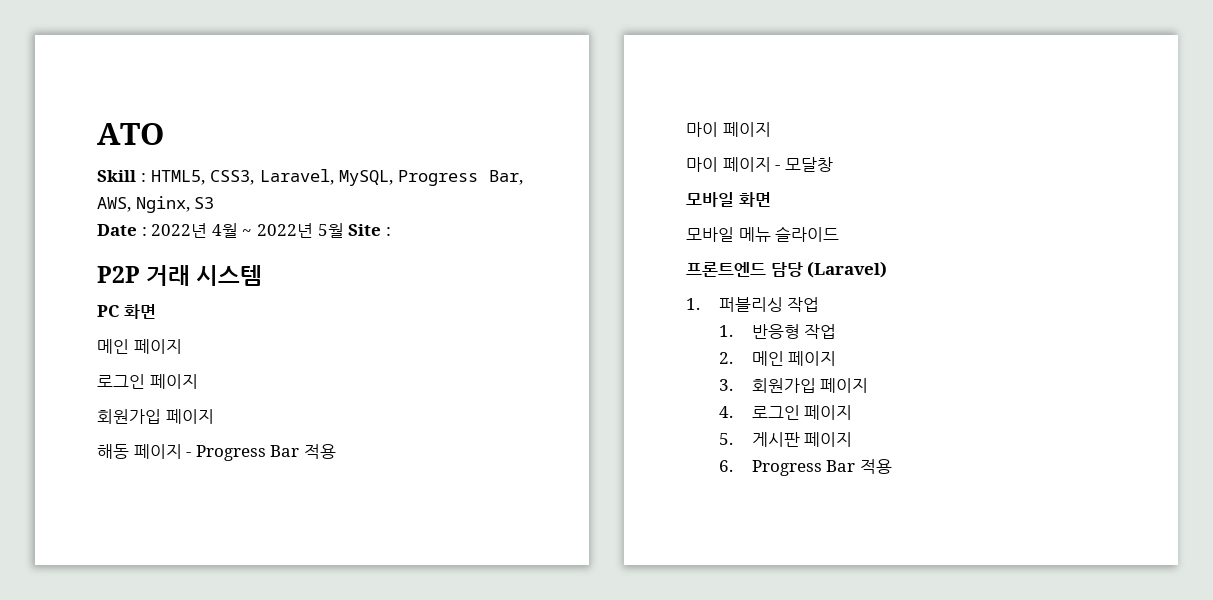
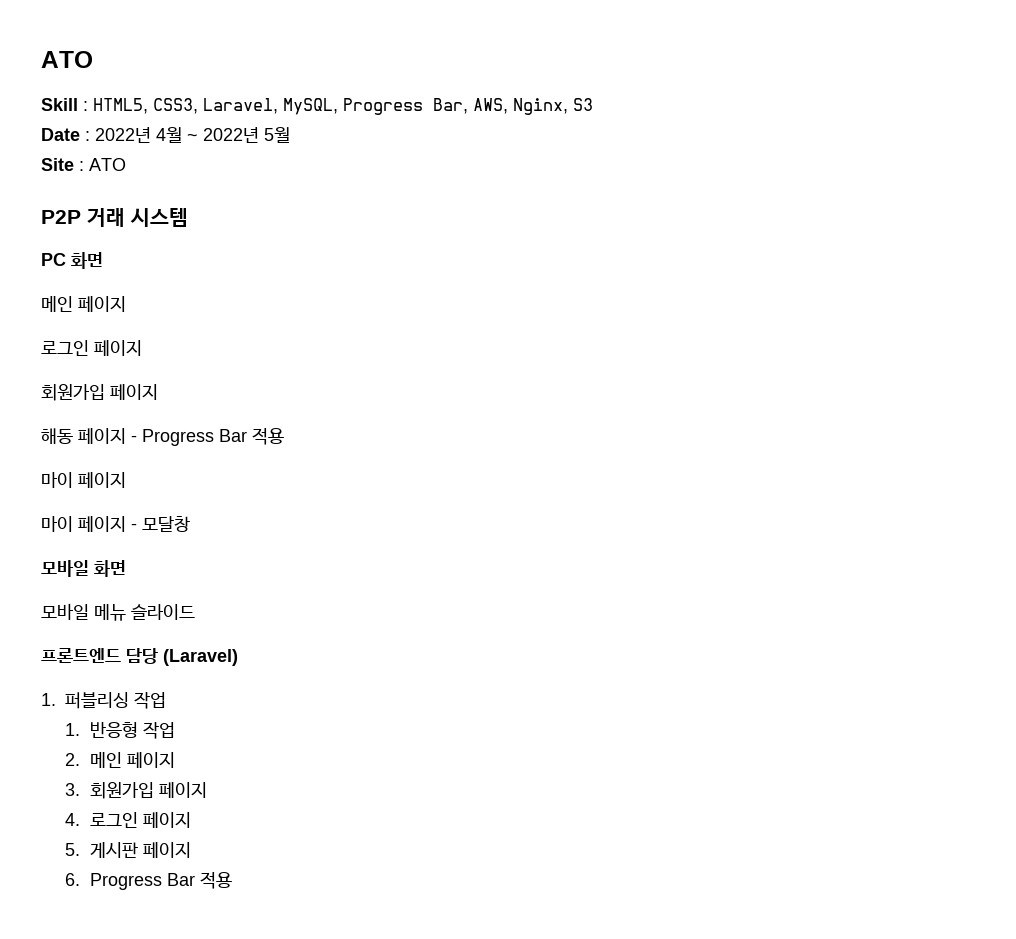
- Date : 2022년 4월 ~ 2022년 5월 Site :
+ Date : 2022년 4월 ~ 2022년 5월
+ Site : ATO

